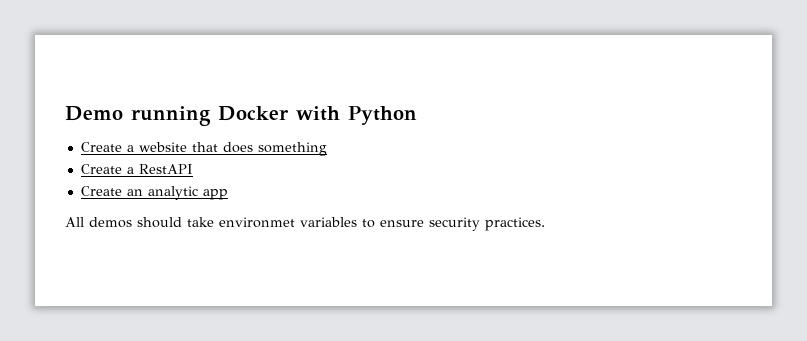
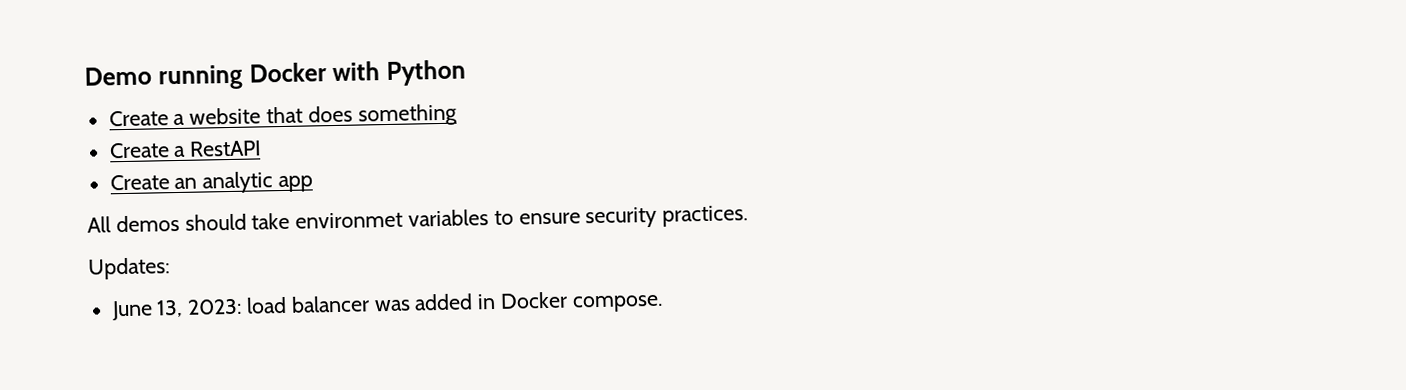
+ Updates:
+ June 13, 2023: load balancer was added in Docker compose.

